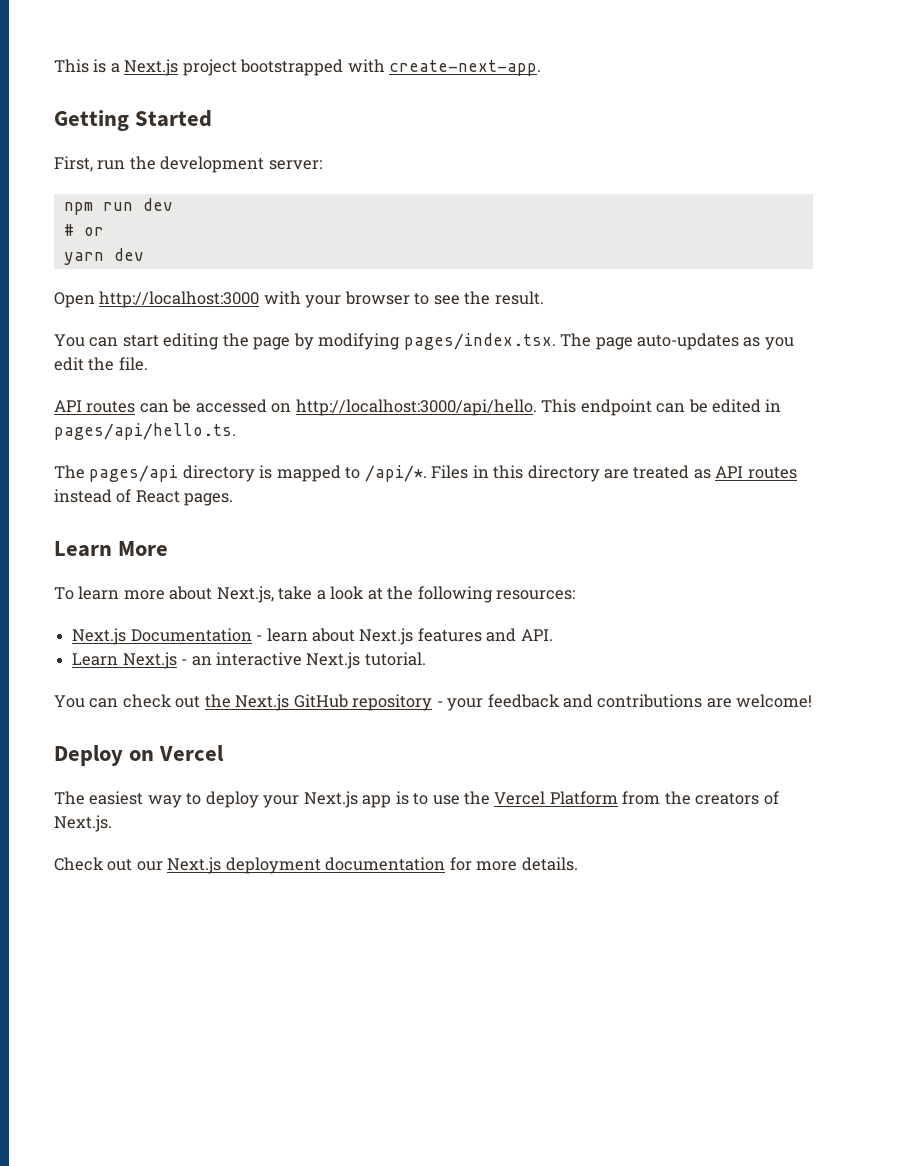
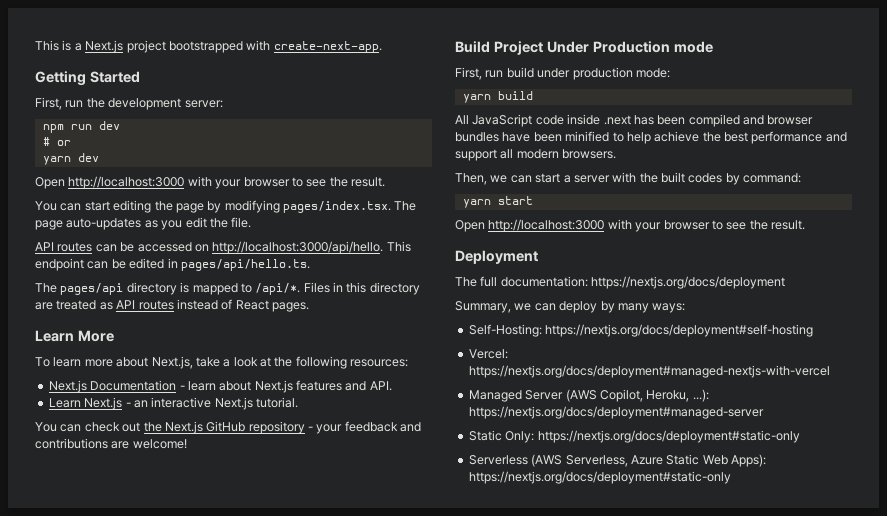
- Deploy on Vercel
- The easiest way to deploy your Next.js app is to use the Vercel Platform from the creators of Next.js.
- Check out our Next.js deployment documentation for more details.
+ Build Project Under Production mode
+ First, run build under production mode:
+ yarn build
+ All JavaScript code inside .next has been compiled and browser bundles have been minified to help achieve the best performance and support all modern browsers.
+ Then, we can start a server with the built codes by command:
+ yarn start
+ Open http://localhost:3000 with your browser to see the result.
+ Deployment
+ The full documentation: https://nextjs.org/docs/deployment
+ Summary, we can deploy by many ways:
+ Self-Hosting: https://nextjs.org/docs/deployment#self-hosting
+ Vercel: https://nextjs.org/docs/deployment#managed-nextjs-with-vercel
+ Managed Server (AWS Copilot, Heroku, ...): https://nextjs.org/docs/deployment#managed-server
+ Static Only: https://nextjs.org/docs/deployment#static-only
+ Serverless (AWS Serverless, Azure Static Web Apps): https://nextjs.org/docs/deployment#static-only

